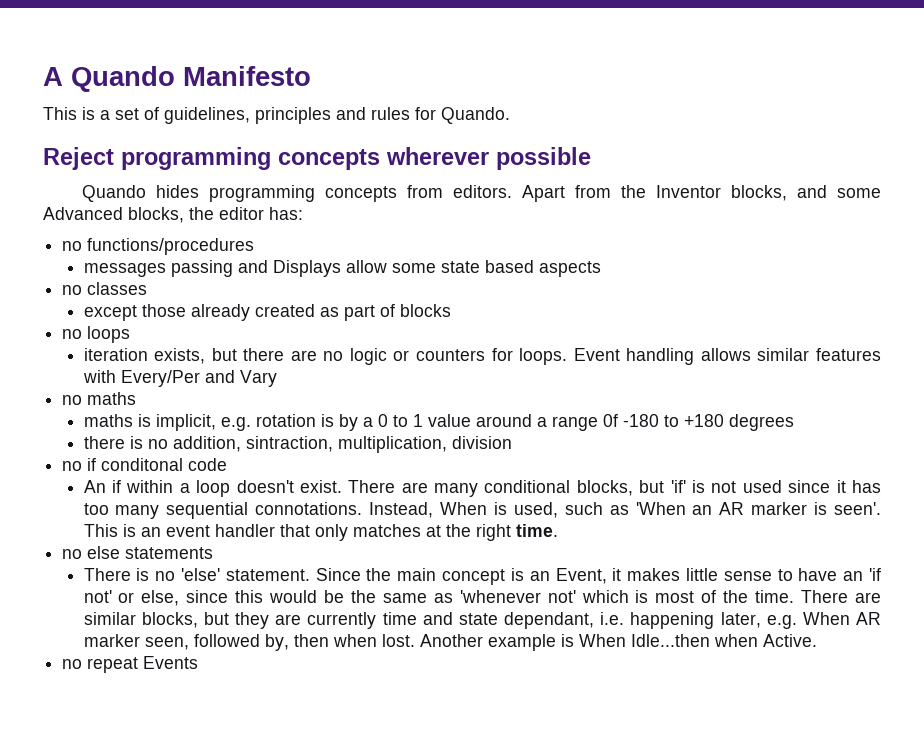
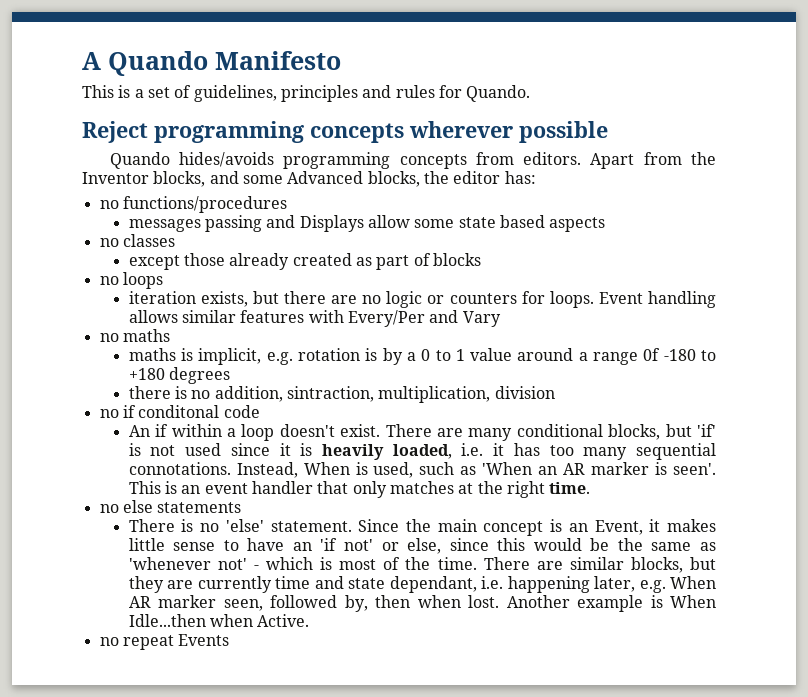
- Quando hides programming concepts from editors.
+ Quando hides/avoids programming concepts from editors.
- There are many conditional blocks, but 'if' is not used since it has too many sequential connotations.
+ There are many conditional blocks, but 'if' is not used since it is heavily loaded, i.e. it has too many sequential connotations.
- Since the main concept is an Event, it makes little sense to have an 'if not' or else, since this would be the same as 'whenever not' which is most of the time.
+ Since the main concept is an Event, it makes little sense to have an 'if not' or else, since this would be the same as 'whenever not' - which is most of the time.

